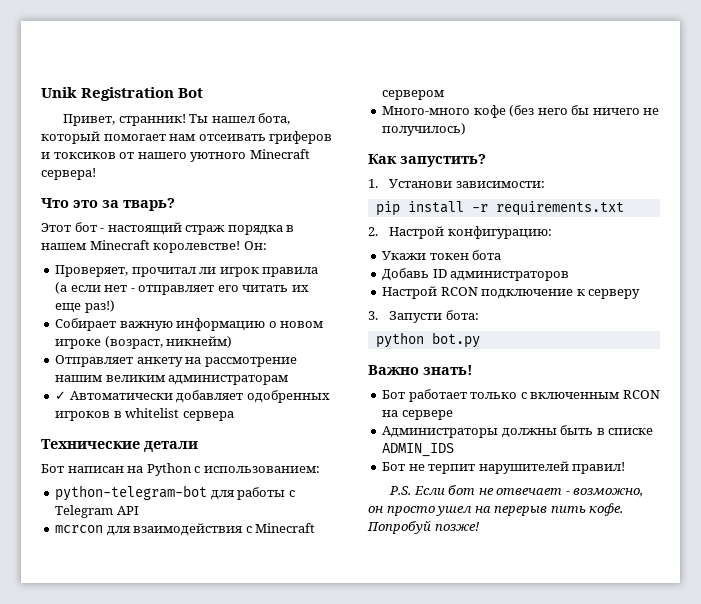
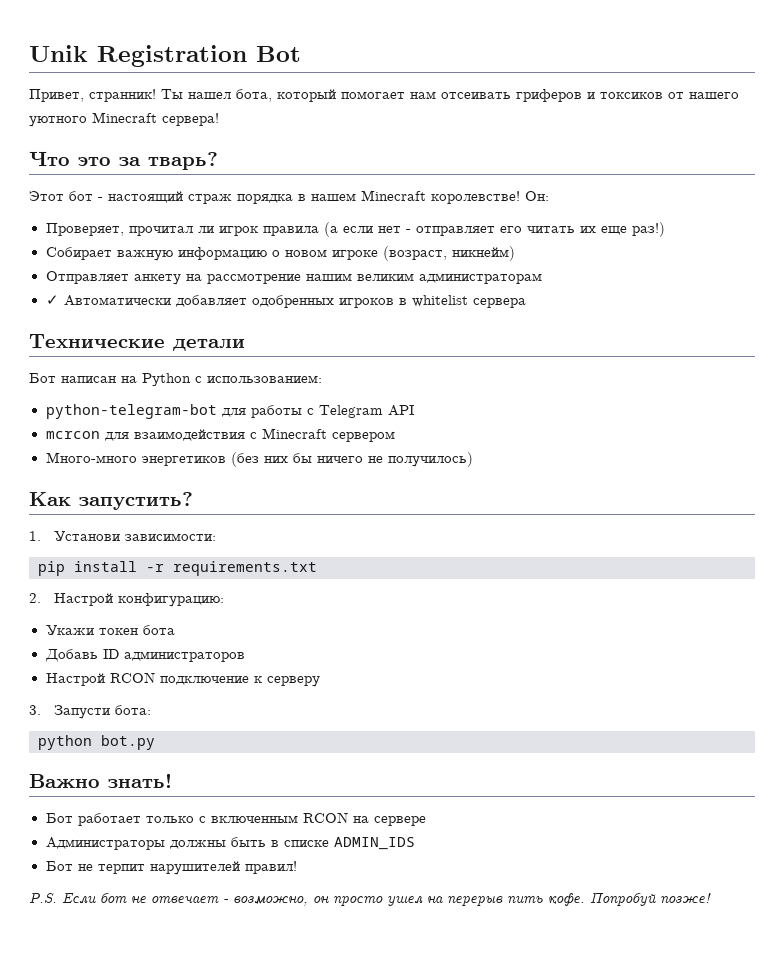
- Много-много кофе (без него бы ничего не получилось)
+ Много-много энергетиков (без них бы ничего не получилось)

